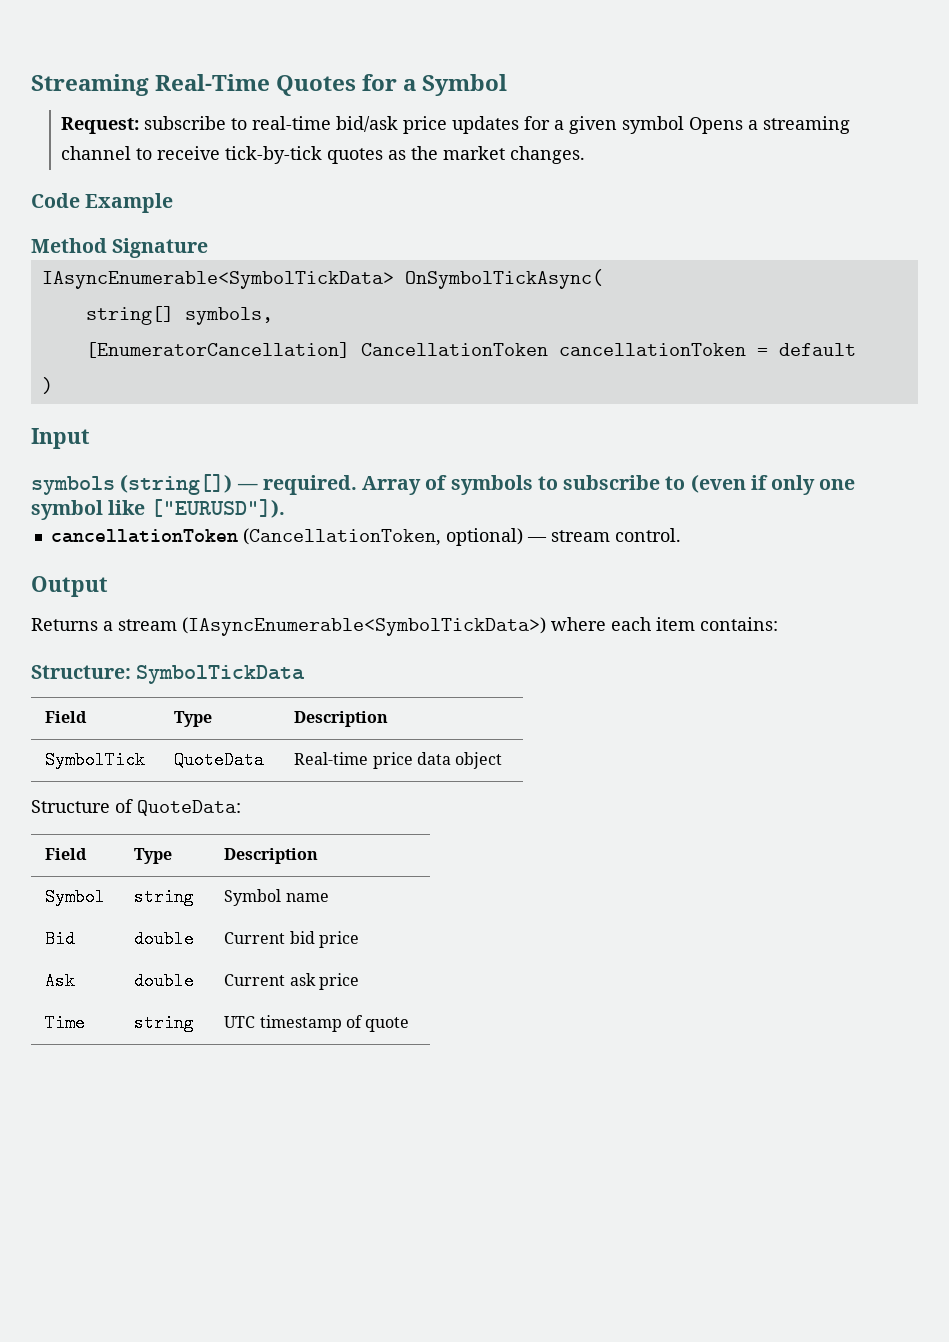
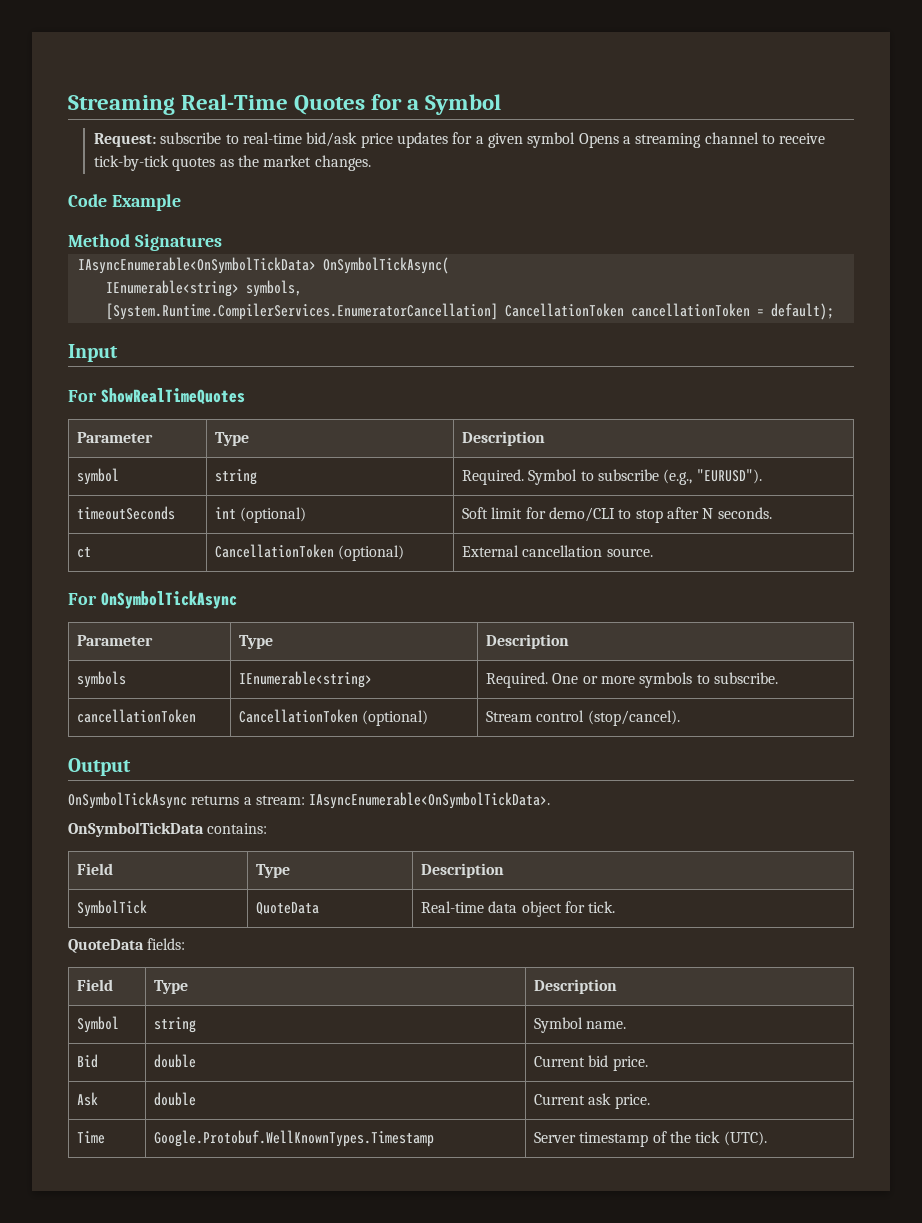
- Method Signature
- IAsyncEnumerable<SymbolTickData> OnSymbolTickAsync(
+ Method Signatures
+ IAsyncEnumerable<OnSymbolTickData> OnSymbolTickAsync(
- string[] symbols,
+ IEnumerable<string> symbols,
- [EnumeratorCancellation] CancellationToken cancellationToken = default
- )
+ [System.Runtime.CompilerServices.EnumeratorCancellation] CancellationToken cancellationToken = default);
- symbols (string[]) — required. Array of symbols to subscribe to (even if only one symbol like ["EURUSD"]).
- cancellationToken (CancellationToken, optional) — stream control.
+ For ShowRealTimeQuotes
+ Parameter | Type | Description
+ symbol | string | Required. Symbol to subscribe (e.g., "EURUSD").
+ timeoutSeconds | int (optional) | Soft limit for demo/CLI to stop after N seconds.
+ ct | CancellationToken (optional) | External cancellation source.
+ For OnSymbolTickAsync
+ Parameter | Type | Description
+ symbols | IEnumerable<string> | Required. One or more symbols to subscribe.
+ cancellationToken | CancellationToken (optional) | Stream control (stop/cancel).
  Output
- Returns a stream (IAsyncEnumerable<SymbolTickData>) where each item contains:
+ OnSymbolTickAsync returns a stream: IAsyncEnumerable<OnSymbolTickData>.
+ OnSymbolTickData contains:
- Structure: SymbolTickData
- SymbolTick | QuoteData | Real-time price data object
- Structure of QuoteData:
+ SymbolTick | QuoteData | Real-time data object for tick.
+ QuoteData fields:
- Symbol | string | Symbol name
+ Symbol | string | Symbol name.
- Bid | double | Current bid price
+ Bid | double | Current bid price.
- Ask | double | Current ask price
+ Ask | double | Current ask price.
- Time | string | UTC timestamp of quote
+ Time | Google.Protobuf.WellKnownTypes.Timestamp | Server timestamp of the tick (UTC).

